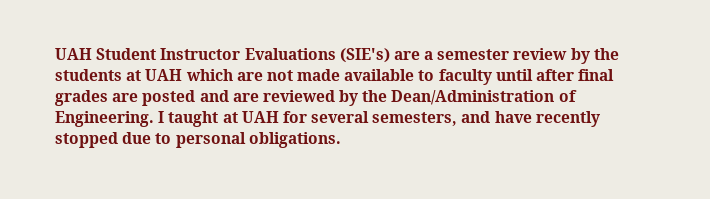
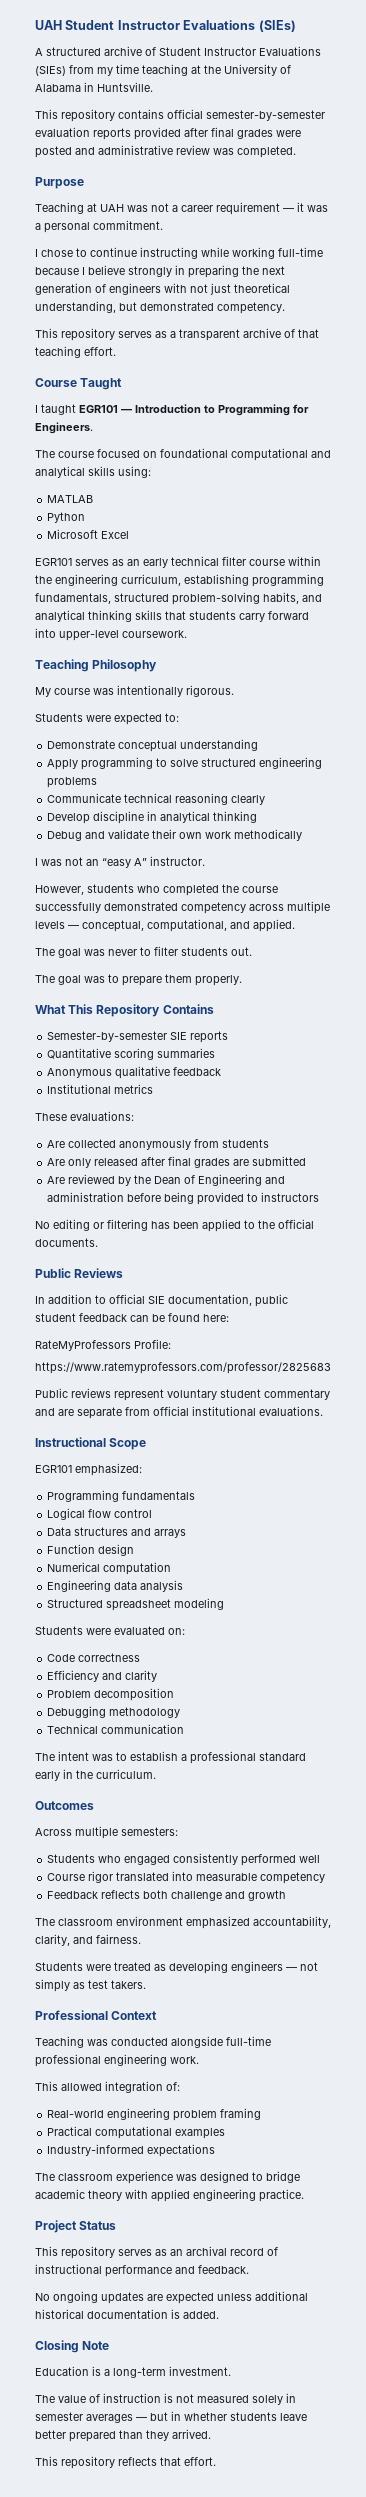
- UAH Student Instructor Evaluations (SIE's) are a semester review by the students at UAH which are not made available to faculty until after final grades are posted and are reviewed by the Dean/Administration of Engineering. I taught at UAH for several semesters, and have recently stopped due to personal obligations.
+ UAH Student Instructor Evaluations (SIEs)
+ A structured archive of Student Instructor Evaluations (SIEs) from my time teaching at the University of Alabama in Huntsville.
+ This repository contains official semester-by-semester evaluation reports provided after final grades were posted and administrative review was completed.
+ Purpose
+ Teaching at UAH was not a career requirement — it was a personal commitment.
+ I chose to continue instructing while working full-time because I believe strongly in preparing the next generation of engineers with not just theoretical understanding, but demonstrated competency.
+ This repository serves as a transparent archive of that teaching effort.
+ Course Taught
+ I taught EGR101 — Introduction to Programming for Engineers.
+ The course focused on foundational computational and analytical skills using:
+ MATLAB
+ Python
+ Microsoft Excel
+ EGR101 serves as an early technical filter course within the engineering curriculum, establishing programming fundamentals, structured problem-solving habits, and analytical thinking skills that students carry forward into upper-level coursework.
+ Teaching Philosophy
+ My course was intentionally rigorous.
+ Students were expected to:
+ Demonstrate conceptual understanding
+ Apply programming to solve structured engineering problems
+ Communicate technical reasoning clearly
+ Develop discipline in analytical thinking
+ Debug and validate their own work methodically
+ I was not an “easy A” instructor.
+ However, students who completed the course successfully demonstrated competency across multiple levels — conceptual, computational, and applied.
+ The goal was never to filter students out.
+ The goal was to prepare them properly.
+ What This Repository Contains
+ Semester-by-semester SIE reports
+ Quantitative scoring summaries
+ Anonymous qualitative feedback
+ Institutional metrics
+ These evaluations:
+ Are collected anonymously from students
+ Are only released after final grades are submitted
+ Are reviewed by the Dean of Engineering and administration before being provided to instructors
+ No editing or filtering has been applied to the official documents.
+ Public Reviews
+ In addition to official SIE documentation, public student feedback can be found here:
+ RateMyProfessors Profile:
+ https://www.ratemyprofessors.com/professor/2825683
+ Public reviews represent voluntary student commentary and are separate from official institutional evaluations.
+ Instructional Scope
+ EGR101 emphasized:
+ Programming fundamentals
+ Logical flow control
+ Data structures and arrays
+ Function design
+ Numerical computation
+ Engineering data analysis
+ Structured spreadsheet modeling
+ Students were evaluated on:
+ Code correctness
+ Efficiency and clarity
+ Problem decomposition
+ Debugging methodology
+ Technical communication
+ The intent was to establish a professional standard early in the curriculum.
+ Outcomes
+ Across multiple semesters:
+ Students who engaged consistently performed well
+ Course rigor translated into measurable competency
+ Feedback reflects both challenge and growth
+ The classroom environment emphasized accountability, clarity, and fairness.
+ Students were treated as developing engineers — not simply as test takers.
+ Professional Context
+ Teaching was conducted alongside full-time professional engineering work.
+ This allowed integration of:
+ Real-world engineering problem framing
+ Practical computational examples
+ Industry-informed expectations
+ The classroom experience was designed to bridge academic theory with applied engineering practice.
+ Project Status
+ This repository serves as an archival record of instructional performance and feedback.
+ No ongoing updates are expected unless additional historical documentation is added.
+ Closing Note
+ Education is a long-term investment.
+ The value of instruction is not measured solely in semester averages — but in whether students leave better prepared than they arrived.
+ This repository reflects that effort.

